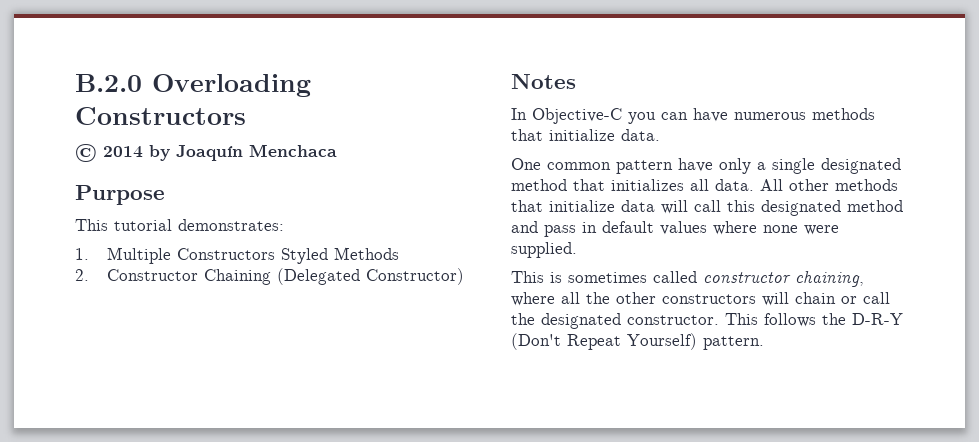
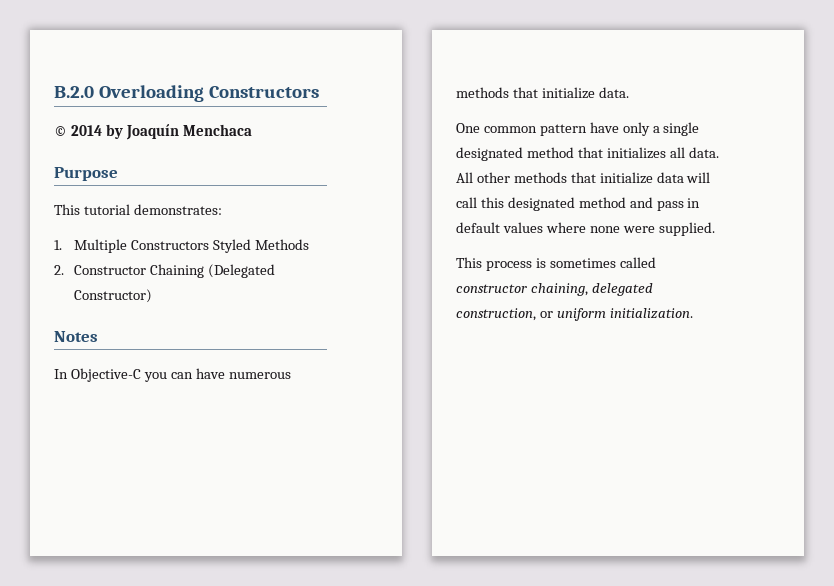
- This is sometimes called constructor chaining, where all the other constructors will chain or call the designated constructor. This follows the D-R-Y (Don't Repeat Yourself) pattern.
+ This process is sometimes called constructor chaining, delegated construction, or uniform initialization.

